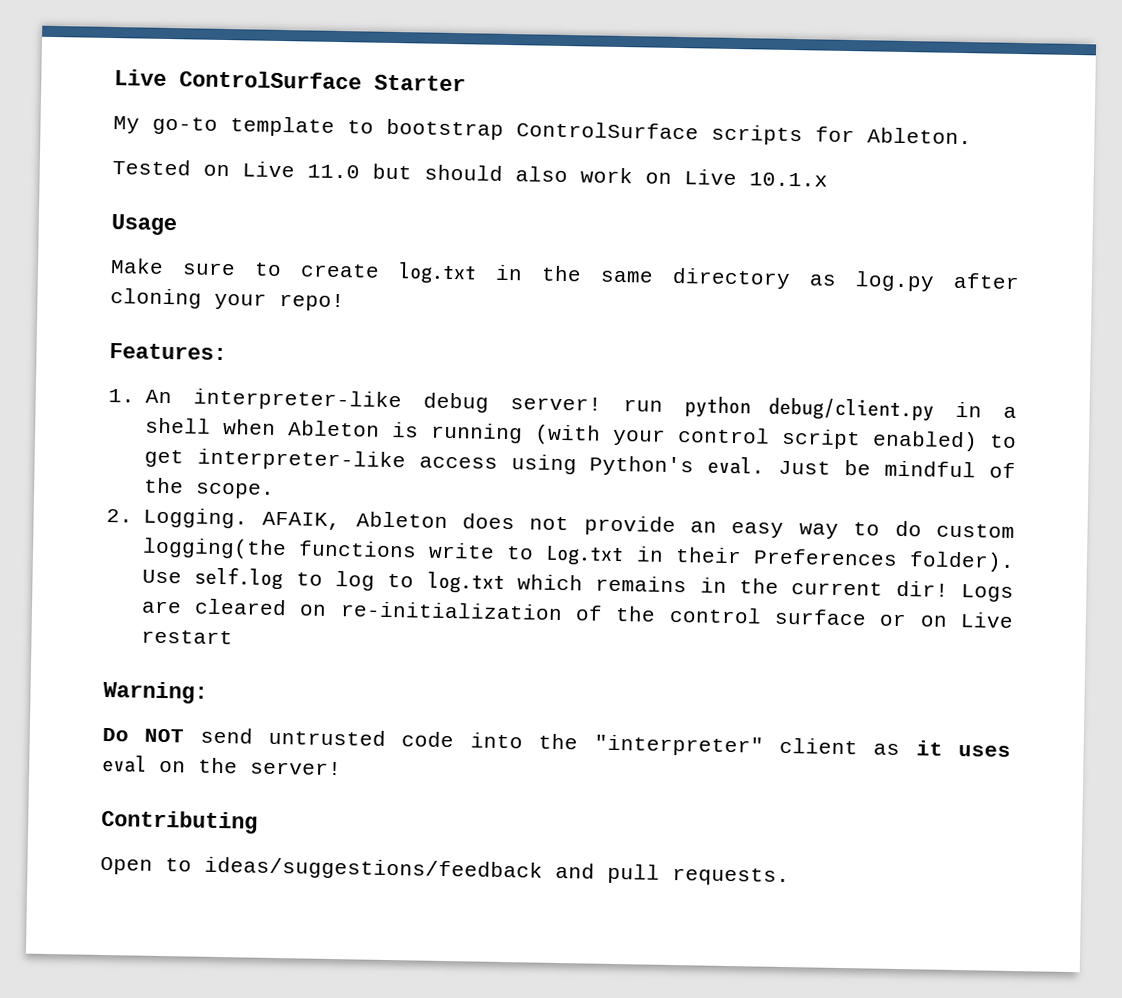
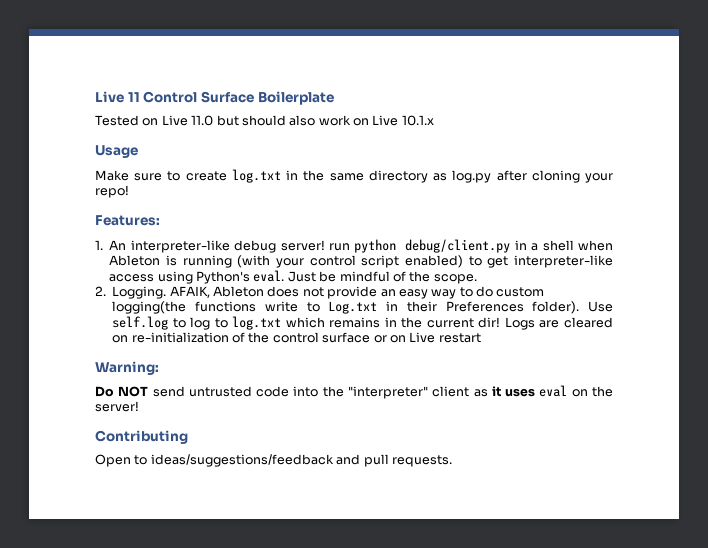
- Live ControlSurface Starter
- My go-to template to bootstrap ControlSurface scripts for Ableton.
+ Live 11 Control Surface Boilerplate

